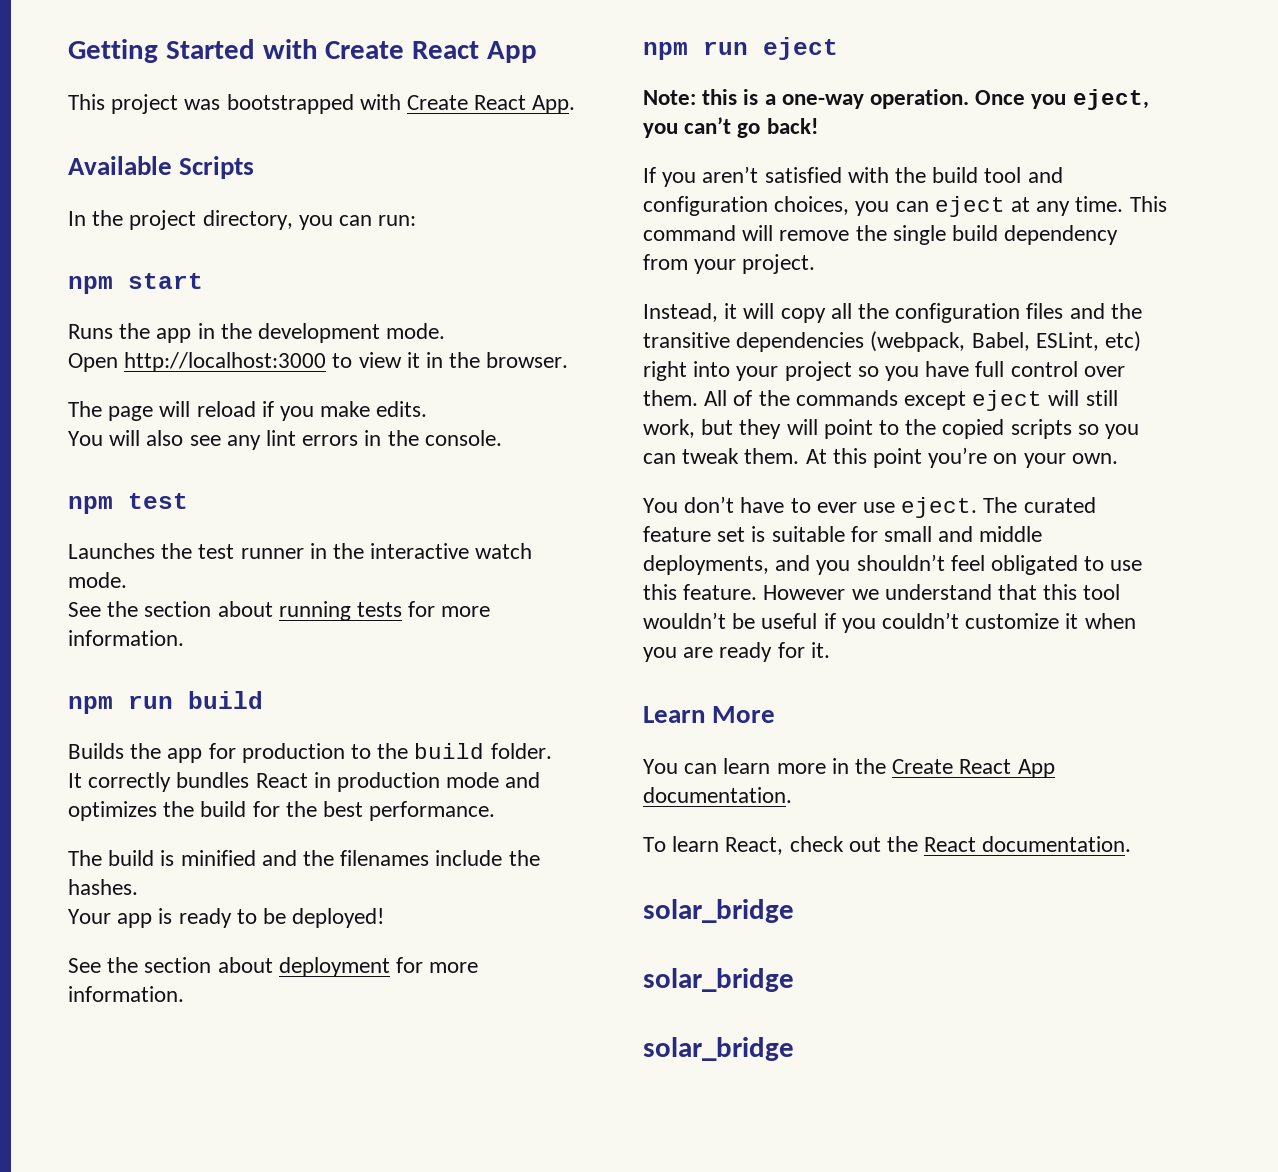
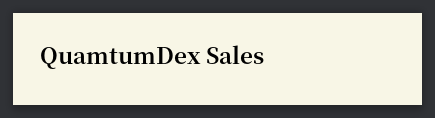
- Getting Started with Create React App
- This project was bootstrapped with Create React App.
- Available Scripts
- In the project directory, you can run:
- npm start
- Runs the app in the development mode.
- Open http://localhost:3000 to view it in the browser.
- The page will reload if you make edits.
- You will also see any lint errors in the console.
- npm test
- Launches the test runner in the interactive watch mode.
- See the section about running tests for more information.
- npm run build
- Builds the app for production to the build folder.
- It correctly bundles React in production mode and optimizes the build for the best performance.
- The build is minified and the filenames include the hashes.
- Your app is ready to be deployed!
- See the section about deployment for more information.
- npm run eject
- Note: this is a one-way operation. Once you eject, you can’t go back!
- If you aren’t satisfied with the build tool and configuration choices, you can eject at any time. This command will remove the single build dependency from your project.
- Instead, it will copy all the configuration files and the transitive dependencies (webpack, Babel, ESLint, etc) right into your project so you have full control over them. All of the commands except eject will still work, but they will point to the copied scripts so you can tweak them. At this point you’re on your own.
- You don’t have to ever use eject. The curated feature set is suitable for small and middle deployments, and you shouldn’t feel obligated to use this feature. However we understand that this tool wouldn’t be useful if you couldn’t customize it when you are ready for it.
- Learn More
- You can learn more in the Create React App documentation.
- To learn React, check out the React documentation.
- solar_bridge
- solar_bridge
- solar_bridge
+ QuamtumDex Sales

